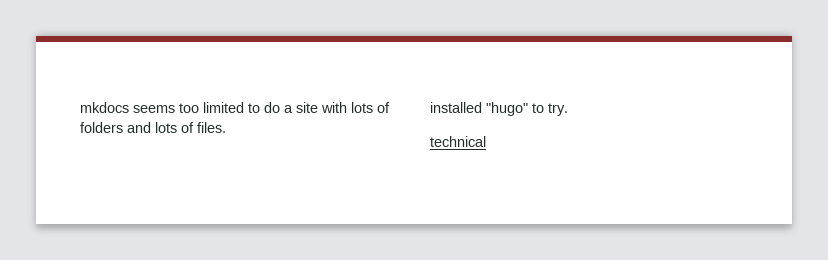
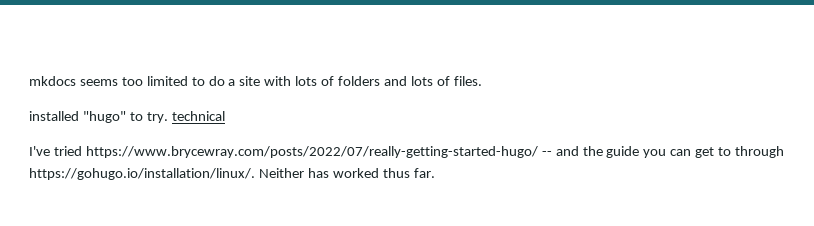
- installed "hugo" to try.
- technical
+ installed "hugo" to try. technical
+ I've tried https://www.brycewray.com/posts/2022/07/really-getting-started-hugo/ -- and the guide you can get to through https://gohugo.io/installation/linux/. Neither has worked thus far.

